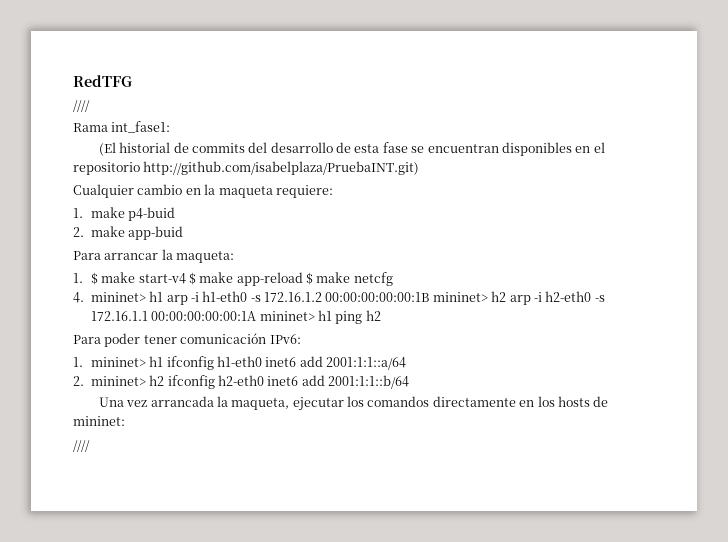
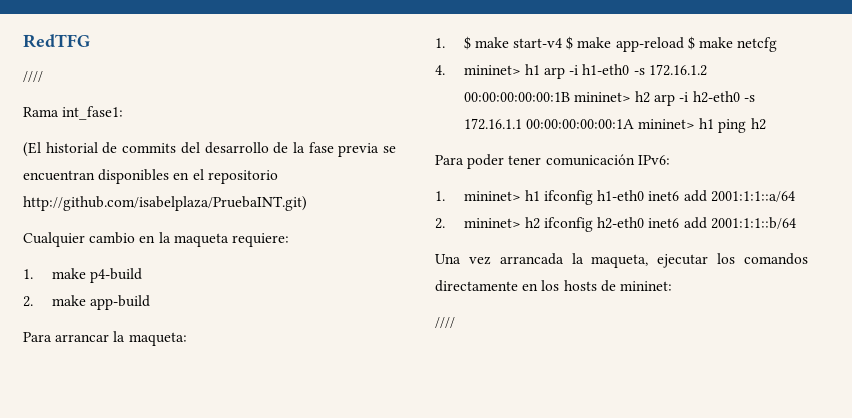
- (El historial de commits del desarrollo de esta fase se encuentran disponibles en el repositorio http://github.com/isabelplaza/PruebaINT.git)
+ (El historial de commits del desarrollo de la fase previa se encuentran disponibles en el repositorio http://github.com/isabelplaza/PruebaINT.git)
- 1. make p4-buid
+ 1. make p4-build
- 2. make app-buid
+ 2. make app-build

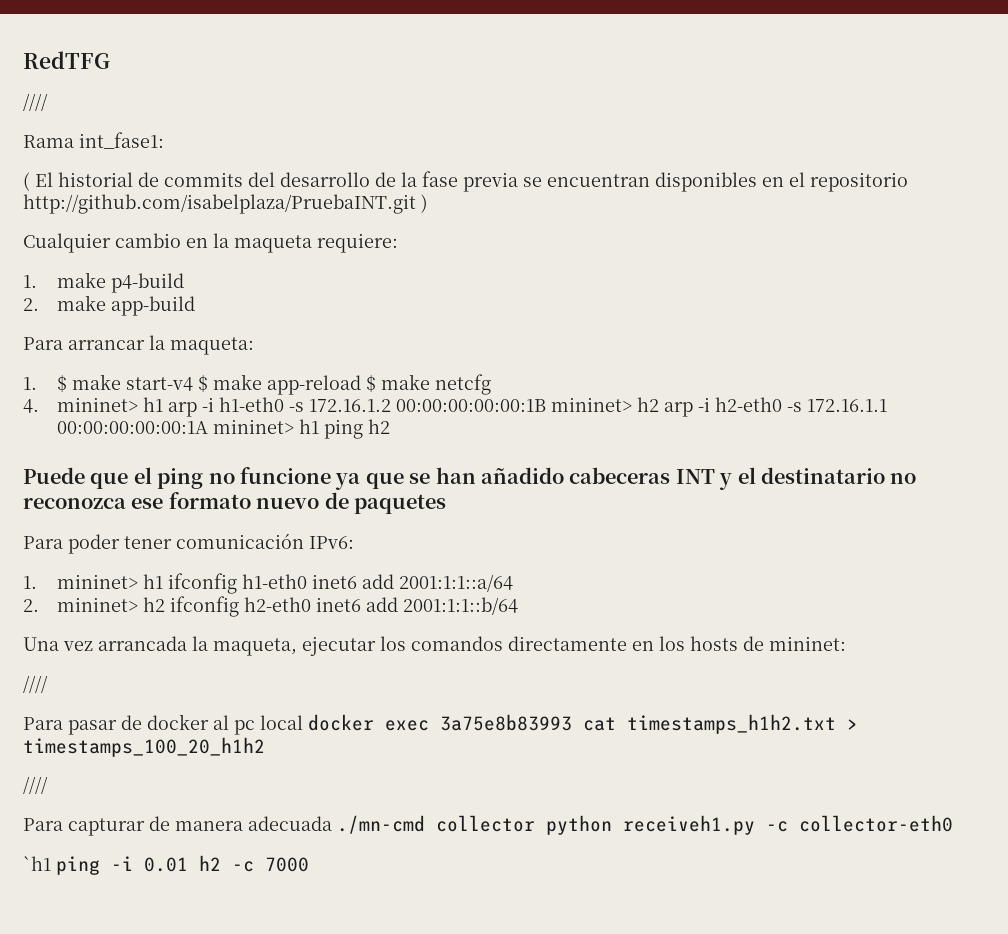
- (El historial de commits del desarrollo de la fase previa se encuentran disponibles en el repositorio http://github.com/isabelplaza/PruebaINT.git)
+ ( El historial de commits del desarrollo de la fase previa se encuentran disponibles en el repositorio http://github.com/isabelplaza/PruebaINT.git )
+ Puede que el ping no funcione ya que se han añadido cabeceras INT y el destinatario no reconozca ese formato nuevo de paquetes
+ Para pasar de docker al pc local docker exec 3a75e8b83993 cat timestamps_h1h2.txt > timestamps_100_20_h1h2
+ ////
+ Para capturar de manera adecuada ./mn-cmd collector python receiveh1.py -c collector-eth0
+ `h1 ping -i 0.01 h2 -c 7000

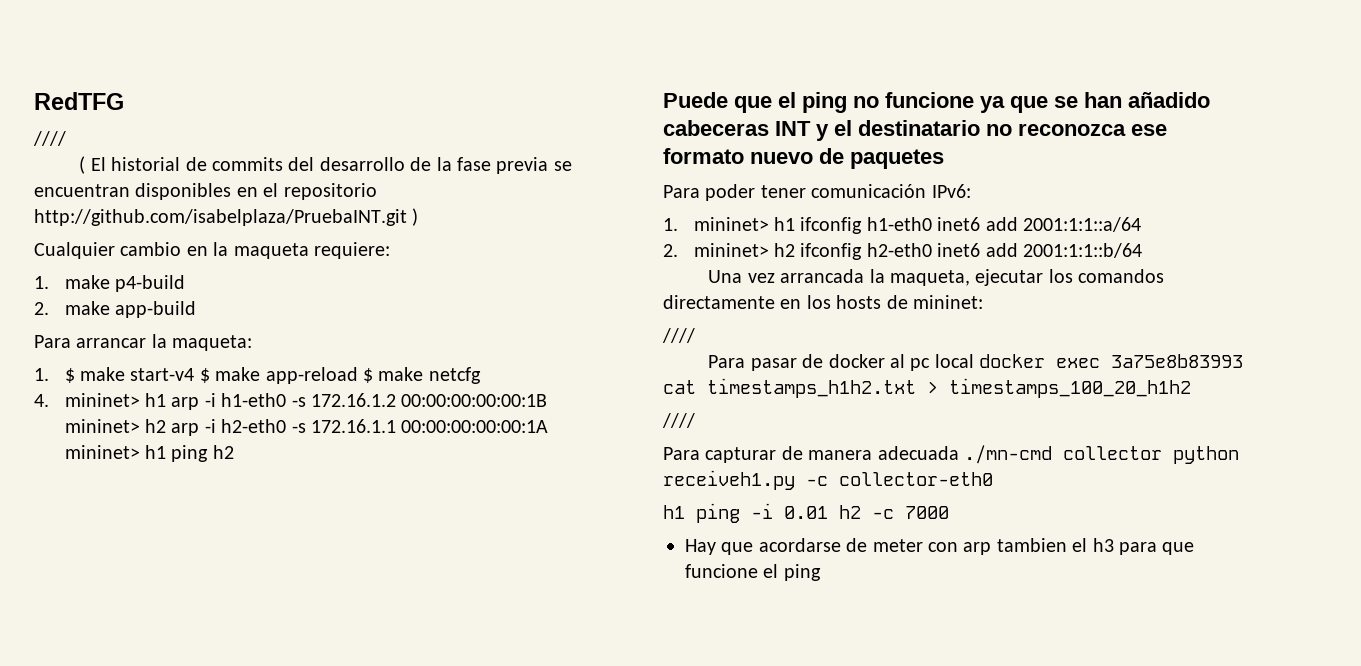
- Rama int_fase1:
- `h1 ping -i 0.01 h2 -c 7000
+ h1 ping -i 0.01 h2 -c 7000
+ Hay que acordarse de meter con arp tambien el h3 para que funcione el ping

